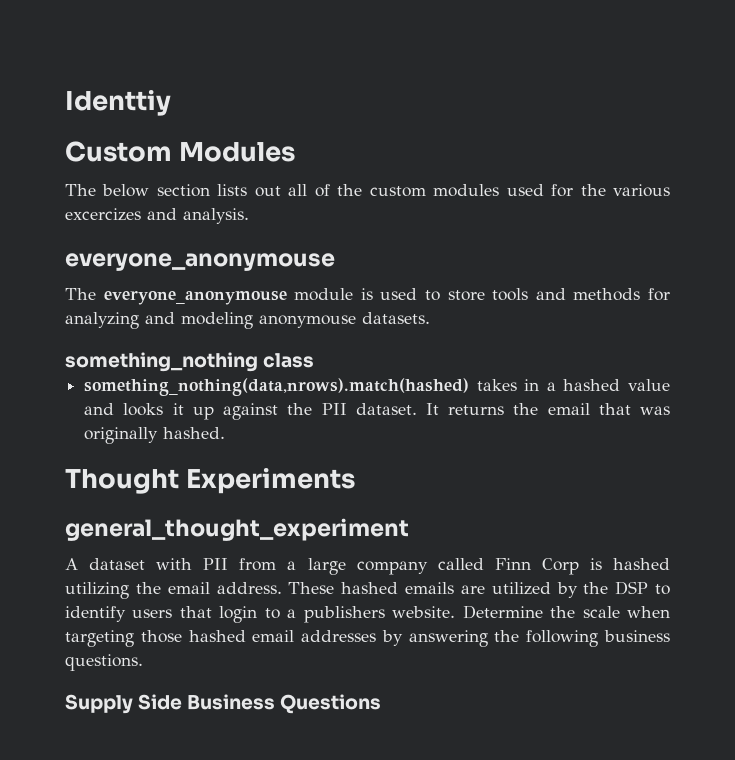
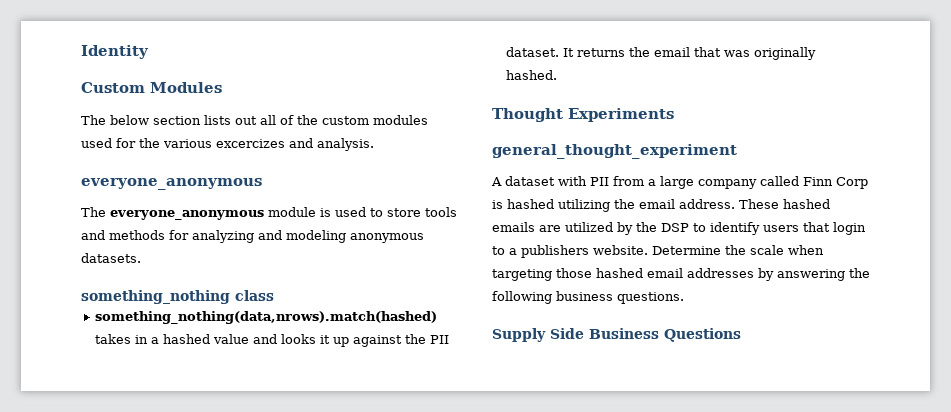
- Identtiy
+ Identity
  The below section lists out all of the custom modules used for the various excercizes and analysis.
- everyone_anonymouse
- The everyone_anonymouse module is used to store tools and methods for analyzing and modeling anonymouse datasets.
+ everyone_anonymous
+ The everyone_anonymous module is used to store tools and methods for analyzing and modeling anonymous datasets.

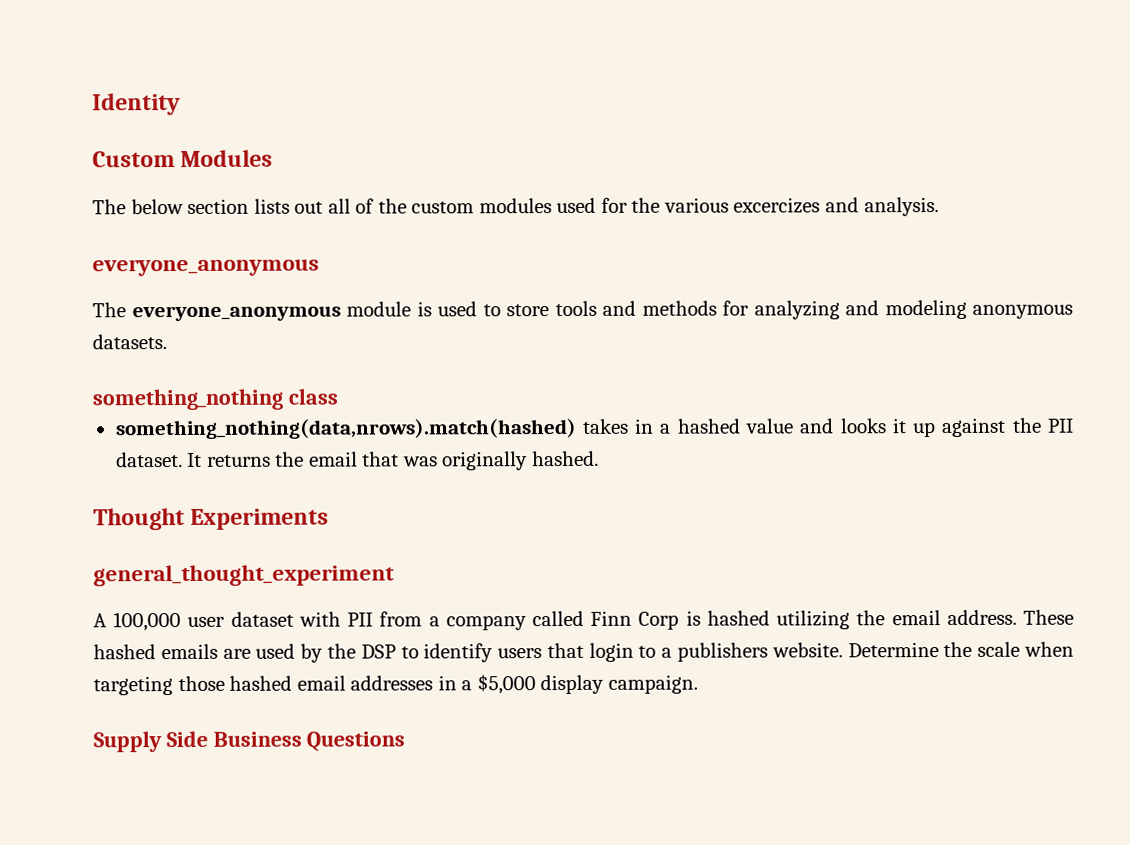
- A dataset with PII from a large company called Finn Corp is hashed utilizing the email address.
+ A 100,000 user dataset with PII from a company called Finn Corp is hashed utilizing the email address.
- These hashed emails are utilized by the DSP to identify users that login to a publishers website.
+ These hashed emails are used by the DSP to identify users that login to a publishers website.
- Determine the scale when targeting those hashed email addresses by answering the following business questions.
+ Determine the scale when targeting those hashed email addresses in a $5,000 display campaign.

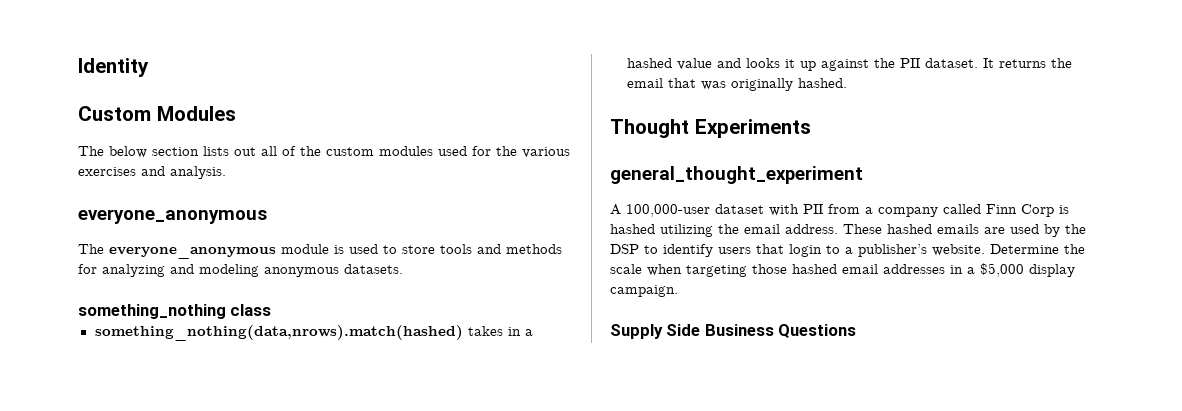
- The below section lists out all of the custom modules used for the various excercizes and analysis.
+ The below section lists out all of the custom modules used for the various exercises and analysis.
- A 100,000 user dataset with PII from a company called Finn Corp is hashed utilizing the email address.
+ A 100,000-user dataset with PII from a company called Finn Corp is hashed utilizing the email address.
- These hashed emails are used by the DSP to identify users that login to a publishers website.
+ These hashed emails are used by the DSP to identify users that login to a publisher’s website.

